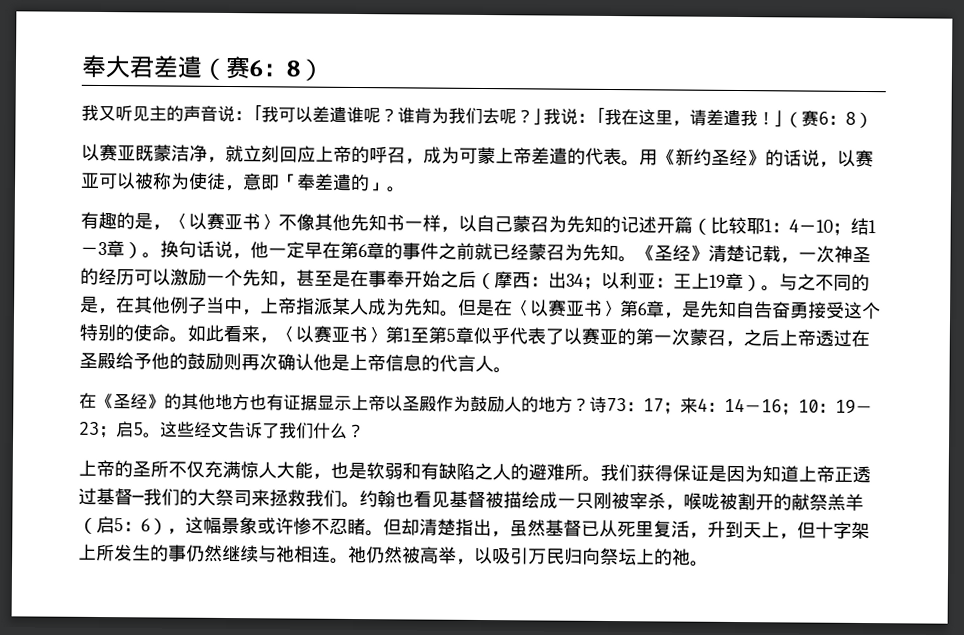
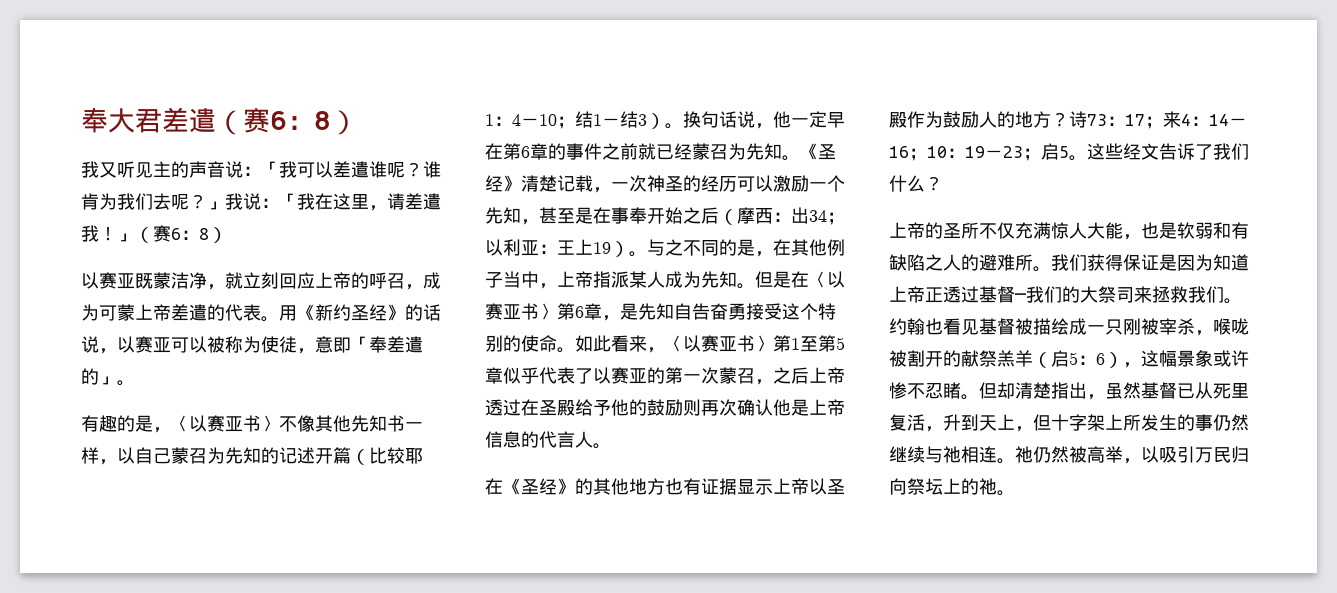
- 有趣的是，〈以赛亚书〉不像其他先知书一样，以自己蒙召为先知的记述开篇（比较耶1：4－10；结1－3章）。
+ 有趣的是，〈以赛亚书〉不像其他先知书一样，以自己蒙召为先知的记述开篇（比较耶1：4－10；结1－结3）。
- 《圣经》清楚记载，一次神圣的经历可以激励一个先知，甚至是在事奉开始之后（摩西：出34；以利亚：王上19章）。
+ 《圣经》清楚记载，一次神圣的经历可以激励一个先知，甚至是在事奉开始之后（摩西：出34；以利亚：王上19）。

